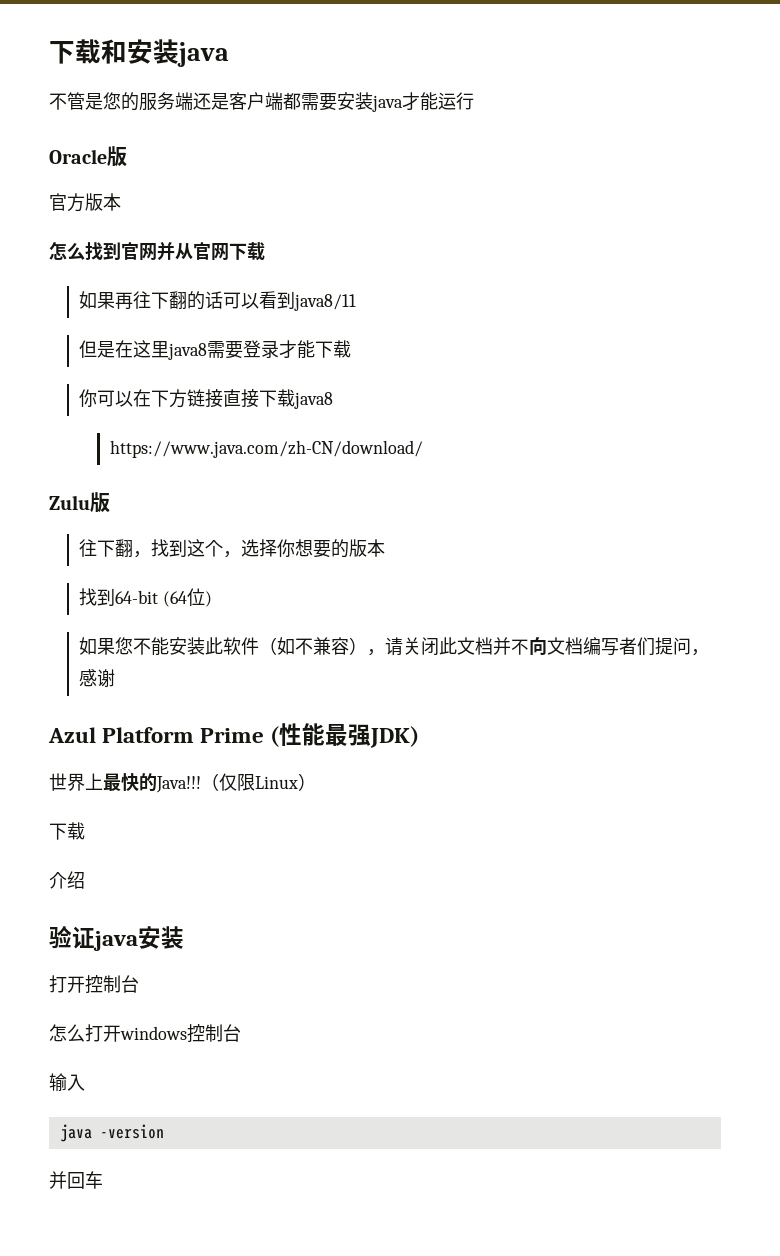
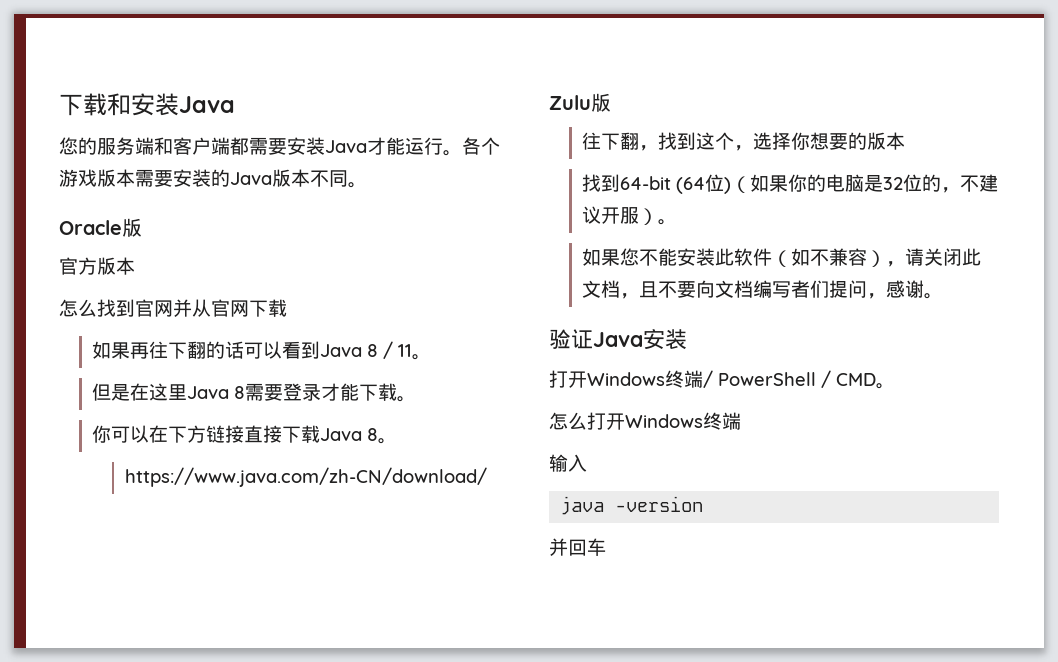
- 下载和安装java
- 不管是您的服务端还是客户端都需要安装java才能运行
+ 下载和安装Java
+ 您的服务端和客户端都需要安装Java才能运行。各个游戏版本需要安装的Java版本不同。
- 如果再往下翻的话可以看到java8/11
+ 如果再往下翻的话可以看到Java 8 / 11。
- 但是在这里java8需要登录才能下载
+ 但是在这里Java 8需要登录才能下载。
- 你可以在下方链接直接下载java8
+ 你可以在下方链接直接下载Java 8。
- 找到64-bit (64位)
+ 找到64-bit (64位)（如果你的电脑是32位的，不建议开服）。
- 如果您不能安装此软件（如不兼容），请关闭此文档并不向文档编写者们提问，感谢
- Azul Platform Prime (性能最强JDK)
- 世界上最快的Java!!!（仅限Linux）
- 下载
- 介绍
+ 如果您不能安装此软件（如不兼容），请关闭此文档，且不要向文档编写者们提问，感谢。
- 验证java安装
+ 验证Java安装
- 打开控制台
+ 打开Windows终端/ PowerShell / CMD。
- 怎么打开windows控制台
+ 怎么打开Windows终端

